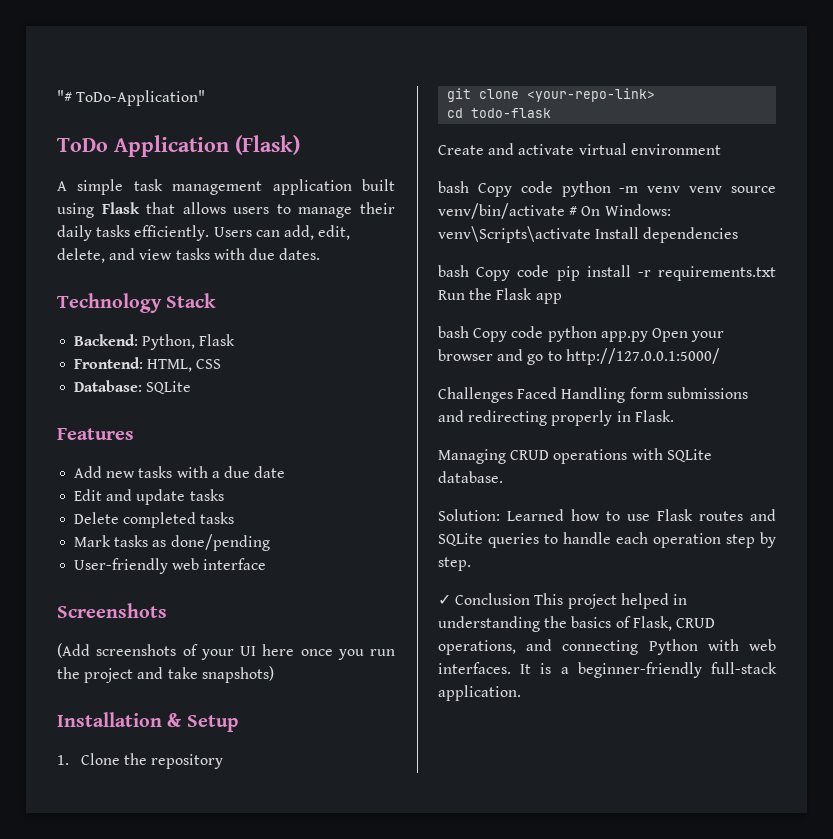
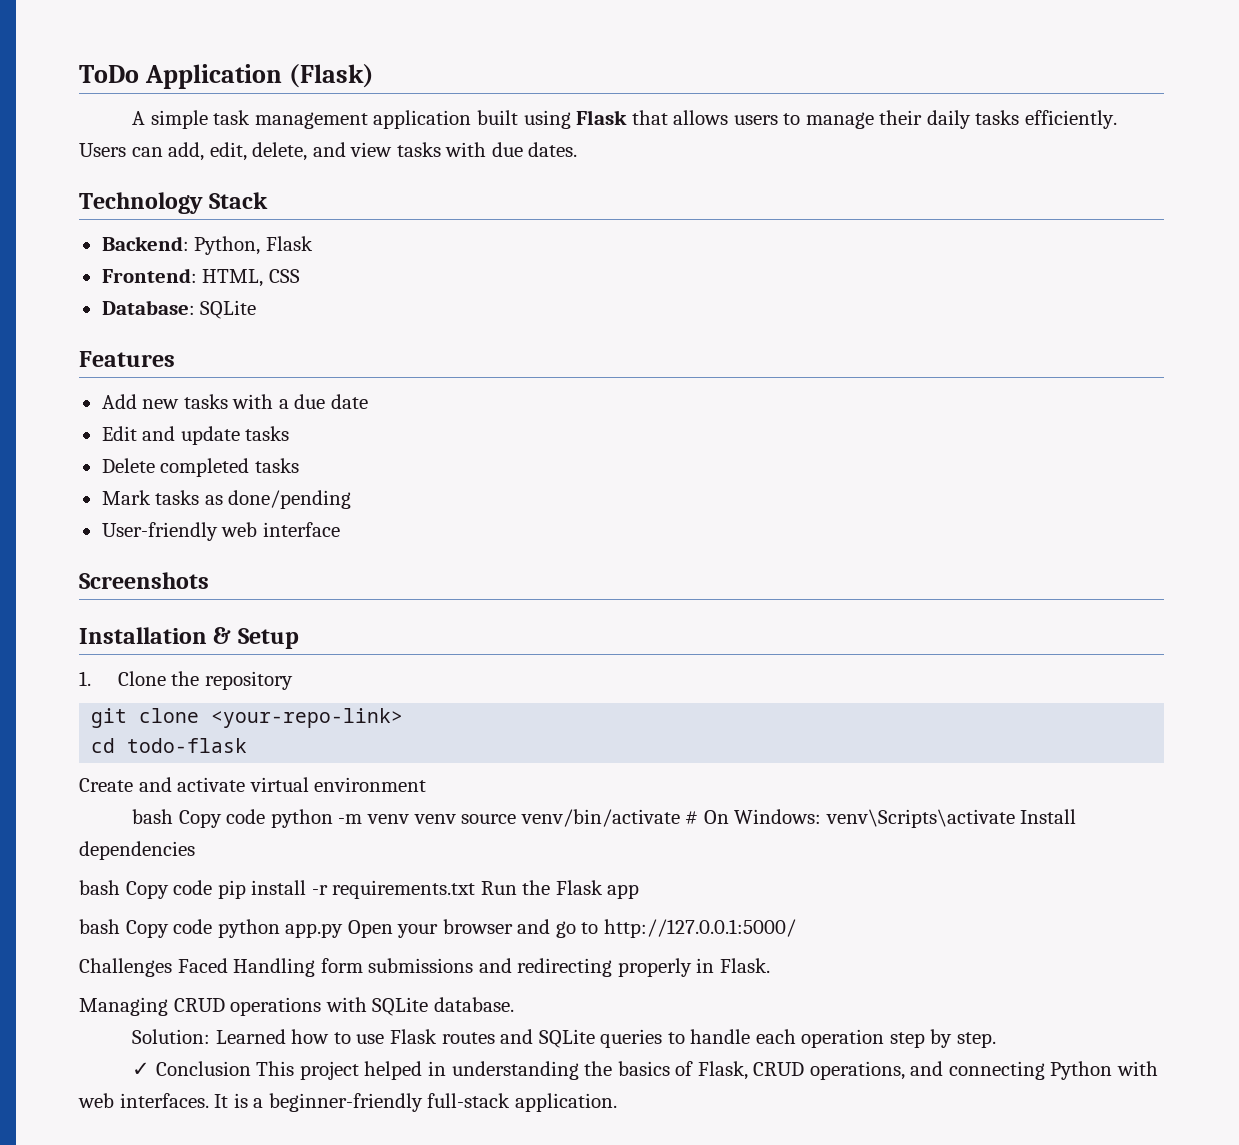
- "# ToDo-Application"
- (Add screenshots of your UI here once you run the project and take snapshots)

